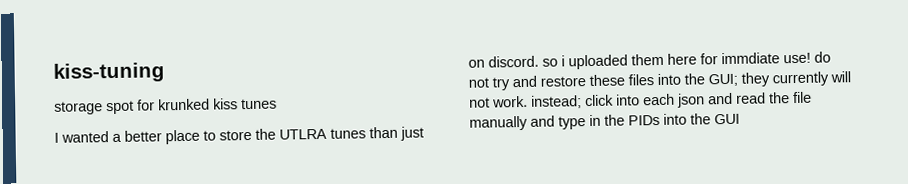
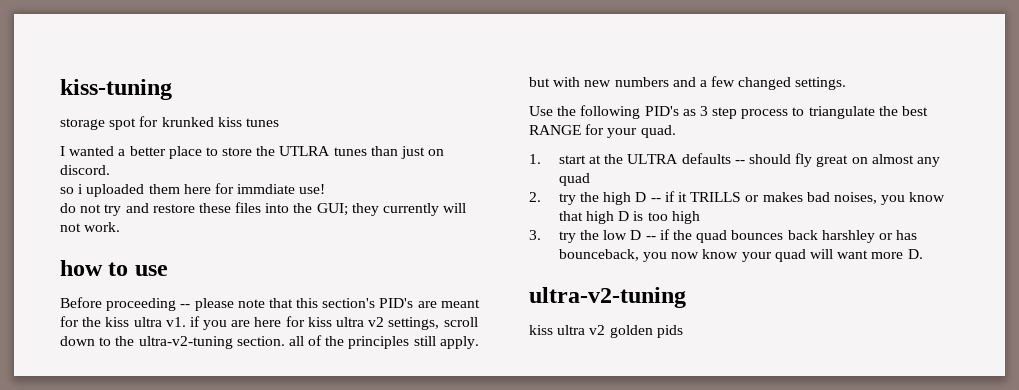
- I wanted a better place to store the UTLRA tunes than just on discord. so i uploaded them here for immdiate use! do not try and restore these files into the GUI; they currently will not work. instead; click into each json and read the file manually and type in the PIDs into the GUI
+ I wanted a better place to store the UTLRA tunes than just on discord.
+ so i uploaded them here for immdiate use!
+ do not try and restore these files into the GUI; they currently will not work.
+ how to use
+ Before proceeding -- please note that this section's PID's are meant for the kiss ultra v1. if you are here for kiss ultra v2 settings, scroll down to the ultra-v2-tuning section. all of the principles still apply. but with new numbers and a few changed settings.
+ Use the following PID's as 3 step process to triangulate the best RANGE for your quad.
+ 1. start at the ULTRA defaults -- should fly great on almost any quad
+ 2. try the high D -- if it TRILLS or makes bad noises, you know that high D is too high
+ 3. try the low D -- if the quad bounces back harshley or has bounceback, you now know your quad will want more D.
+ ultra-v2-tuning
+ kiss ultra v2 golden pids

